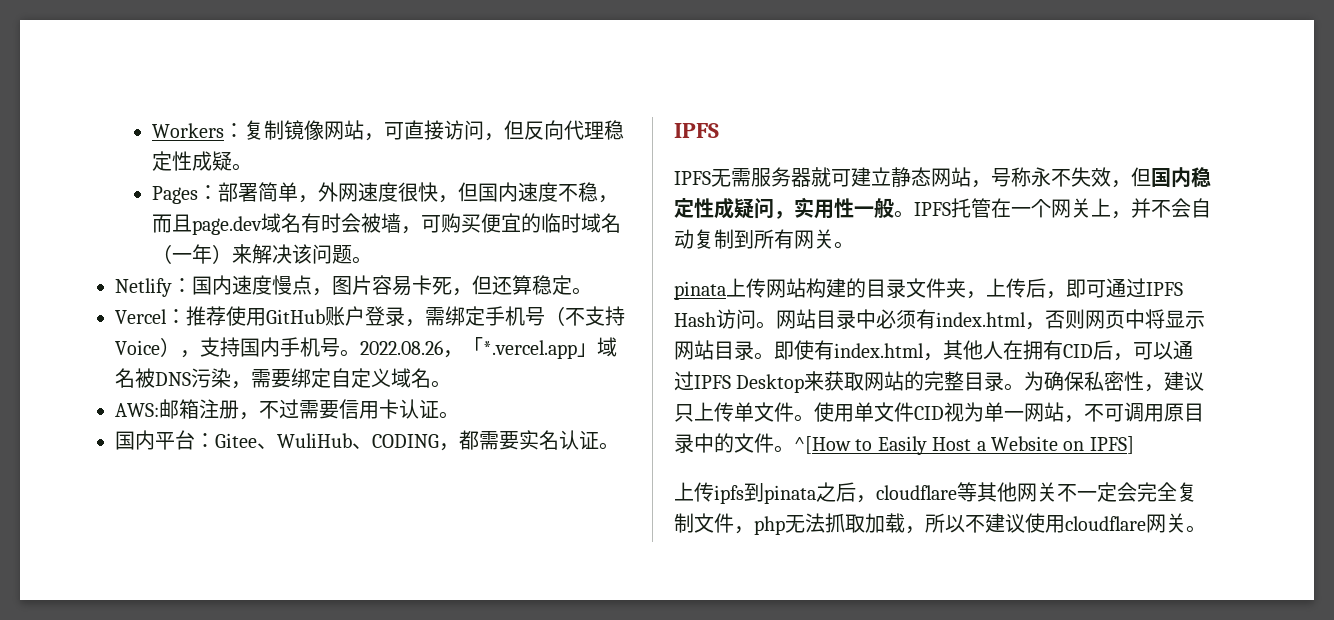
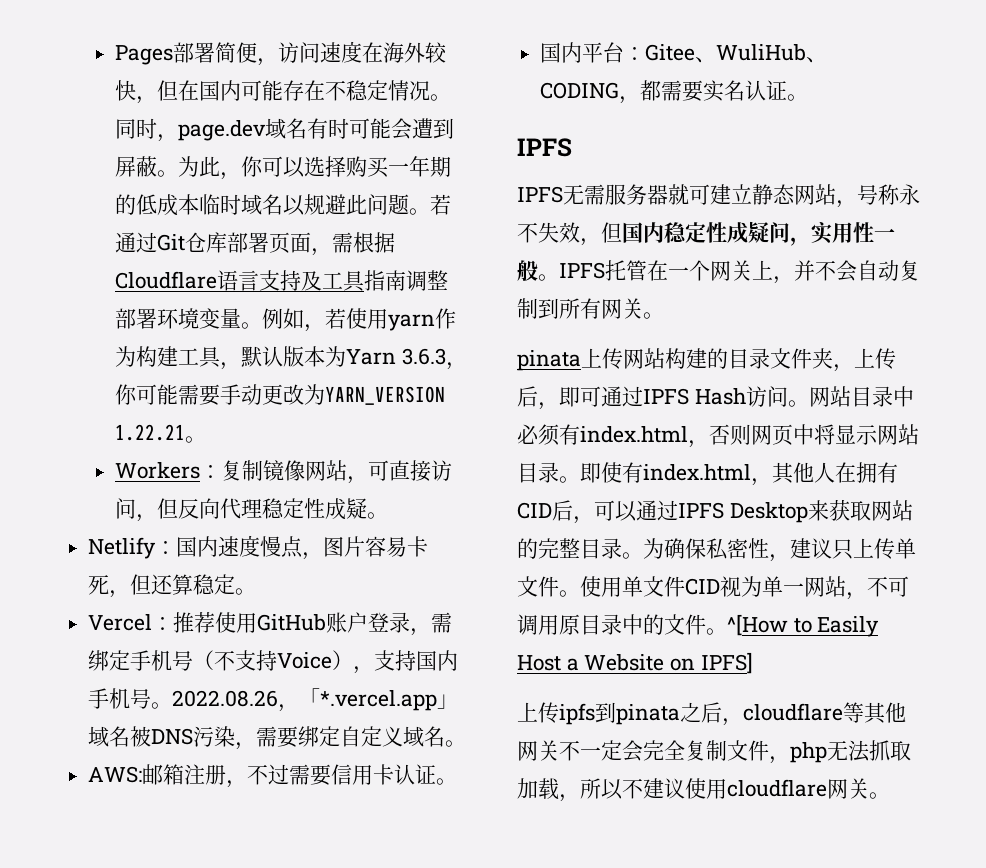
+ Pages部署简便，访问速度在海外较快，但在国内可能存在不稳定情况。同时，page.dev域名有时可能会遭到屏蔽。为此，你可以选择购买一年期的低成本临时域名以规避此问题。若通过Git仓库部署页面，需根据Cloudflare语言支持及工具指南调整部署环境变量。例如，若使用yarn作为构建工具，默认版本为Yarn 3.6.3，你可能需要手动更改为YARN_VERSION 1.22.21。
- Pages：部署简单，外网速度很快，但国内速度不稳，而且page.dev域名有时会被墙，可购买便宜的临时域名（一年）来解决该问题。

